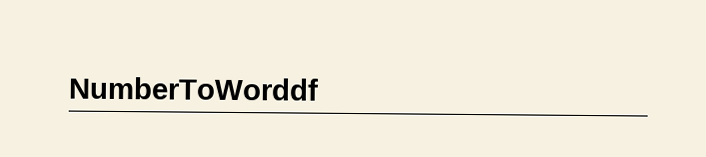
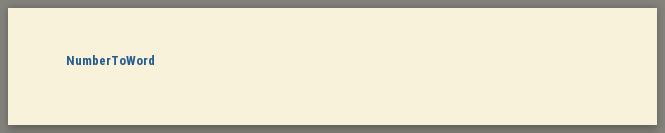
- NumberToWorddf
+ NumberToWord

